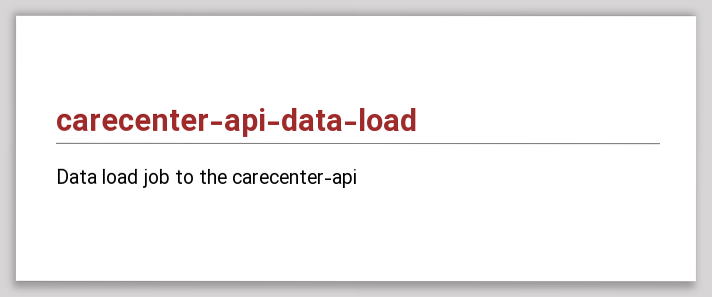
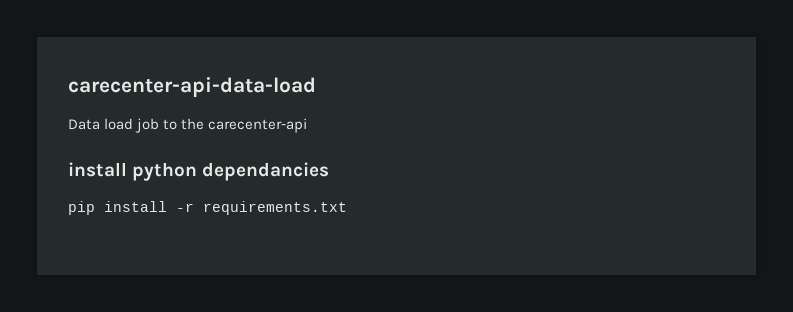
+ install python dependancies
+ pip install -r requirements.txt

